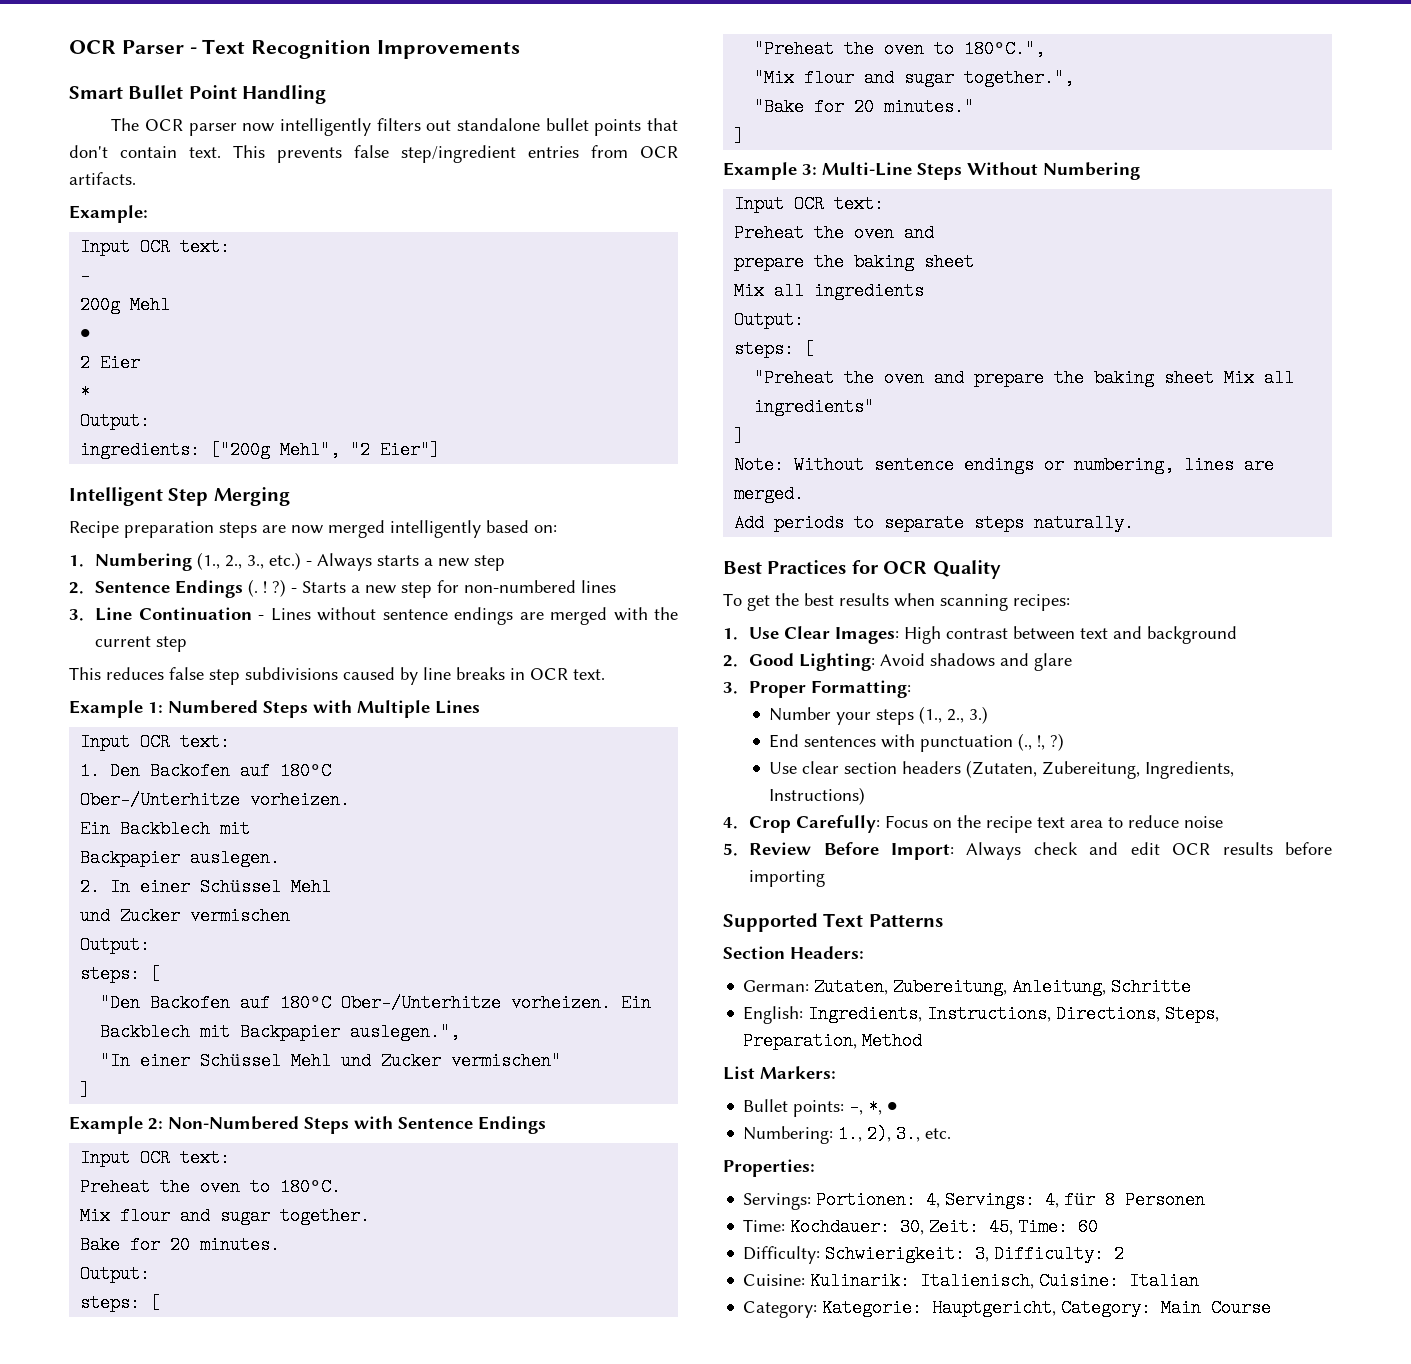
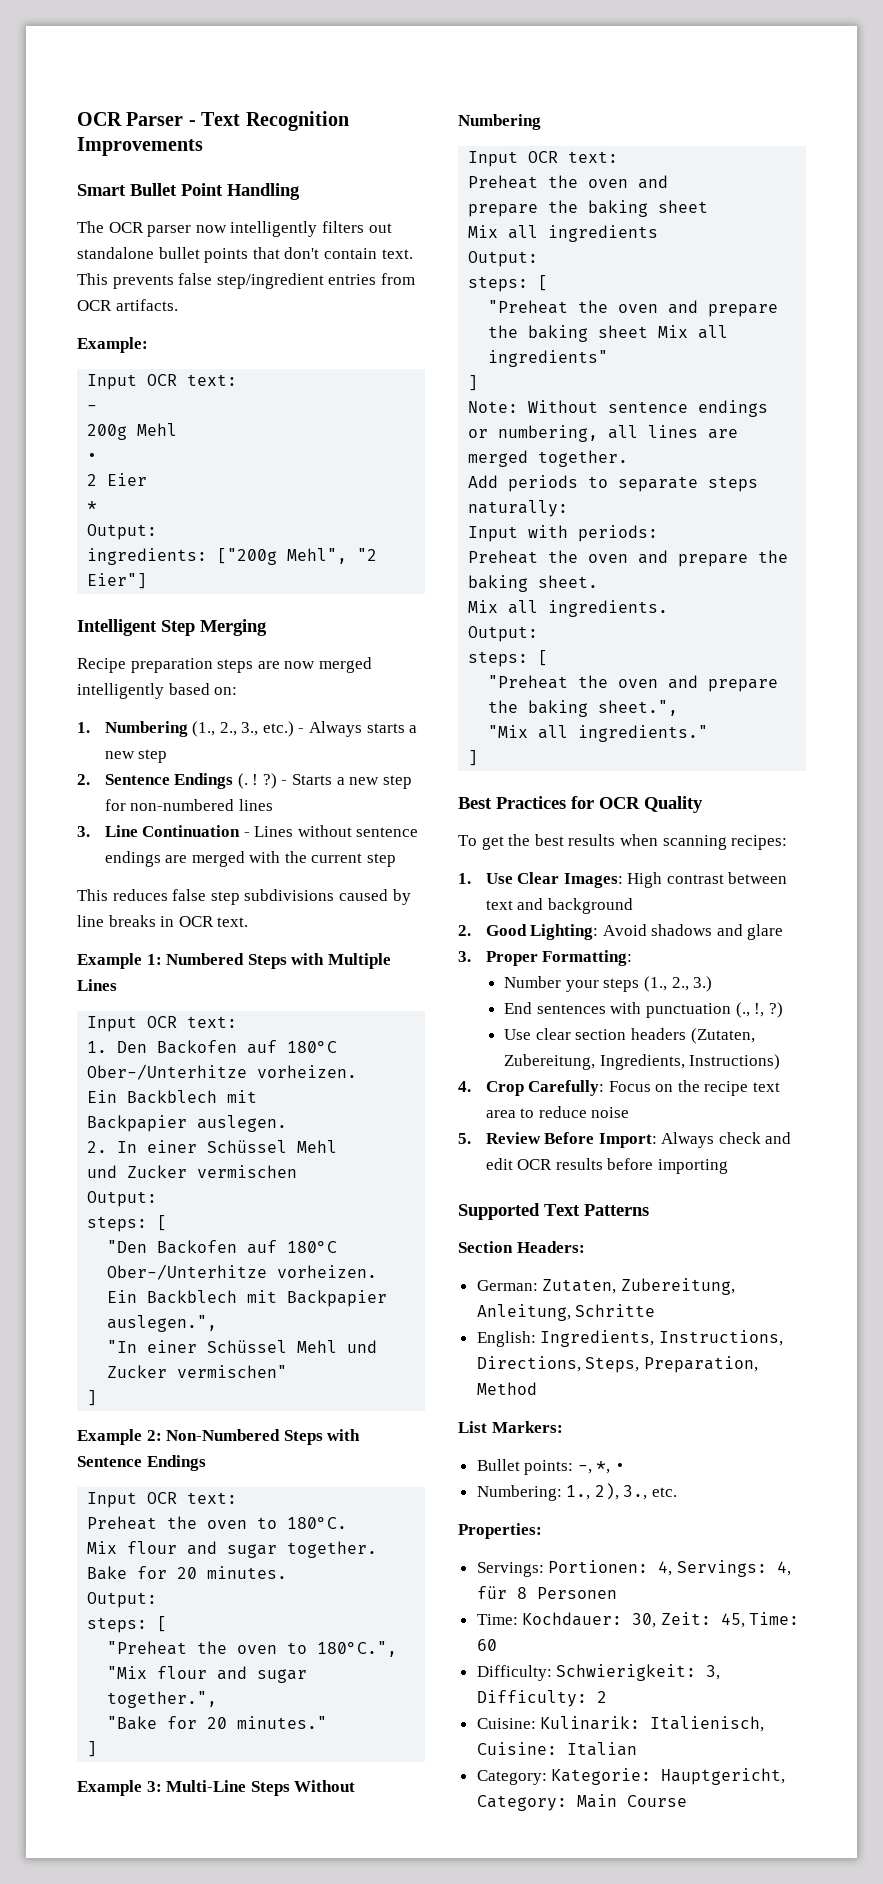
- Note: Without sentence endings or numbering, lines are merged.
+ Note: Without sentence endings or numbering, all lines are merged together.
- Add periods to separate steps naturally.
+ Add periods to separate steps naturally:
+ Input with periods:
+ Preheat the oven and prepare the baking sheet.
+ Mix all ingredients.
+ Output:
+ steps: [
+ "Preheat the oven and prepare the baking sheet.",
+ "Mix all ingredients."
+ ]

